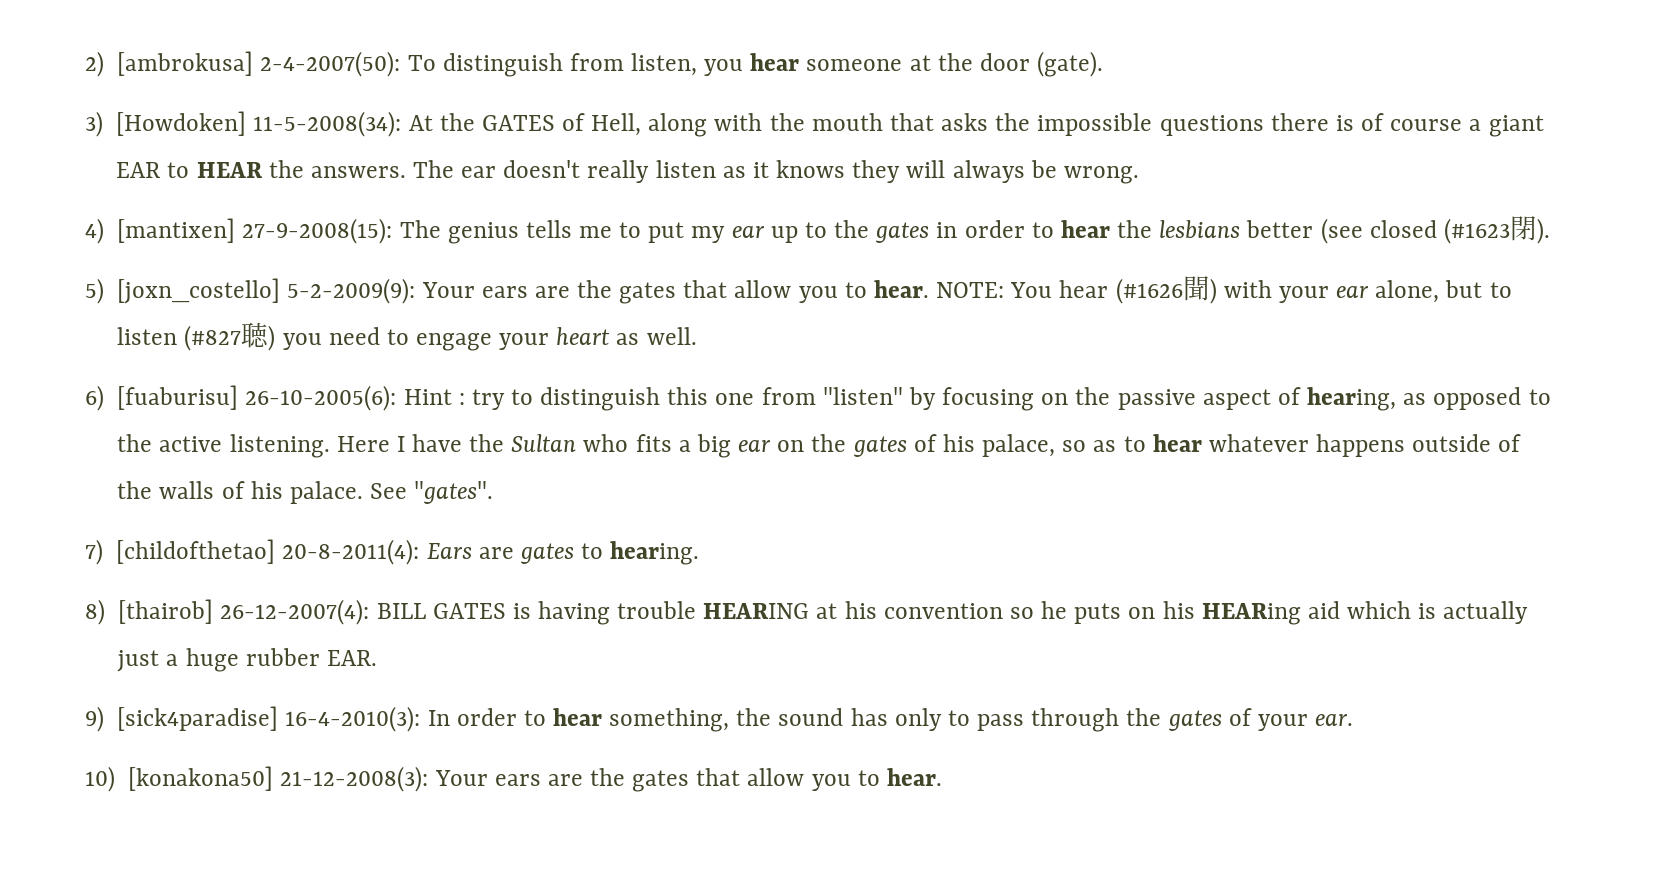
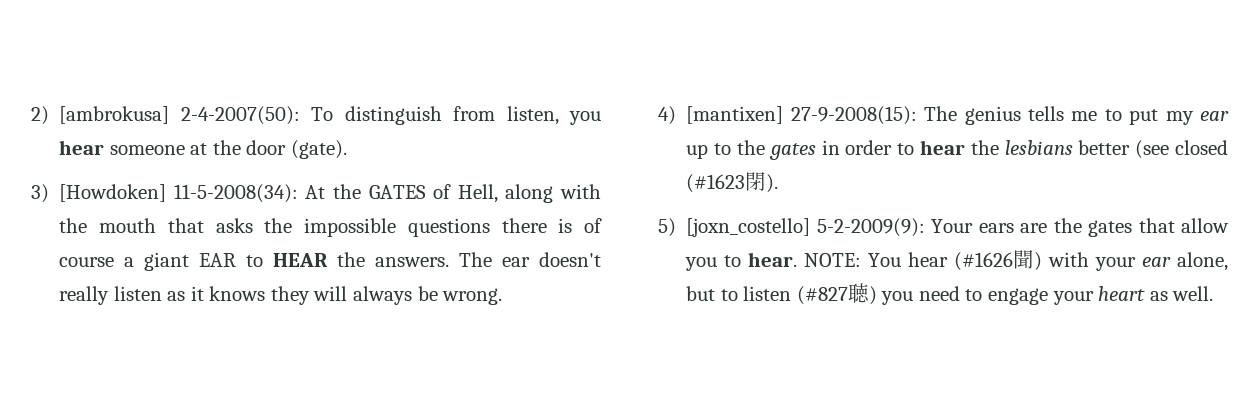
- 6) [fuaburisu] 26-10-2005(6): Hint : try to distinguish this one from "listen" by focusing on the passive aspect of hearing, as opposed to the active listening. Here I have the Sultan who fits a big ear on the gates of his palace, so as to hear whatever happens outside of the walls of his palace. See "gates".
- 7) [childofthetao] 20-8-2011(4): Ears are gates to hearing.
- 8) [thairob] 26-12-2007(4): BILL GATES is having trouble HEARING at his convention so he puts on his HEARing aid which is actually just a huge rubber EAR.
- 9) [sick4paradise] 16-4-2010(3): In order to hear something, the sound has only to pass through the gates of your ear.
- 10) [konakona50] 21-12-2008(3): Your ears are the gates that allow you to hear.

